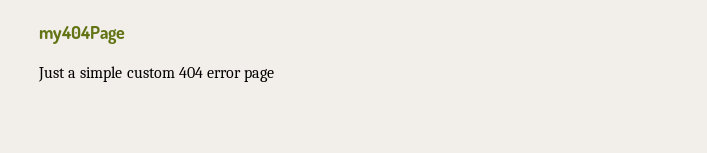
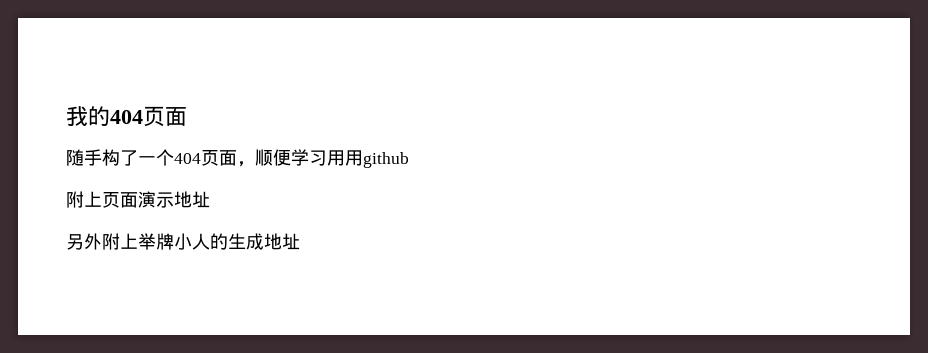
- my404Page
- Just a simple custom 404 error page
+ 我的404页面
+ 随手构了一个404页面，顺便学习用用github
+ 附上页面演示地址
+ 另外附上举牌小人的生成地址

